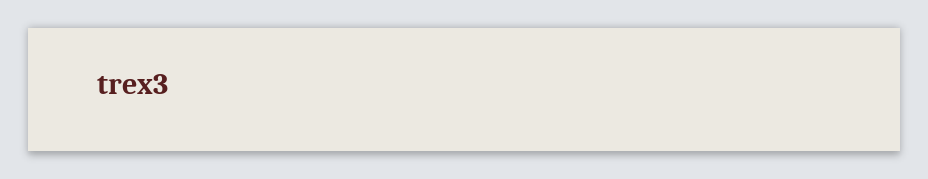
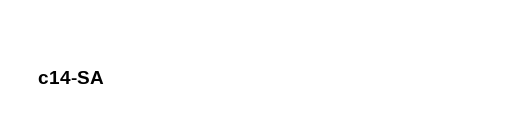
- trex3
+ c14-SA

